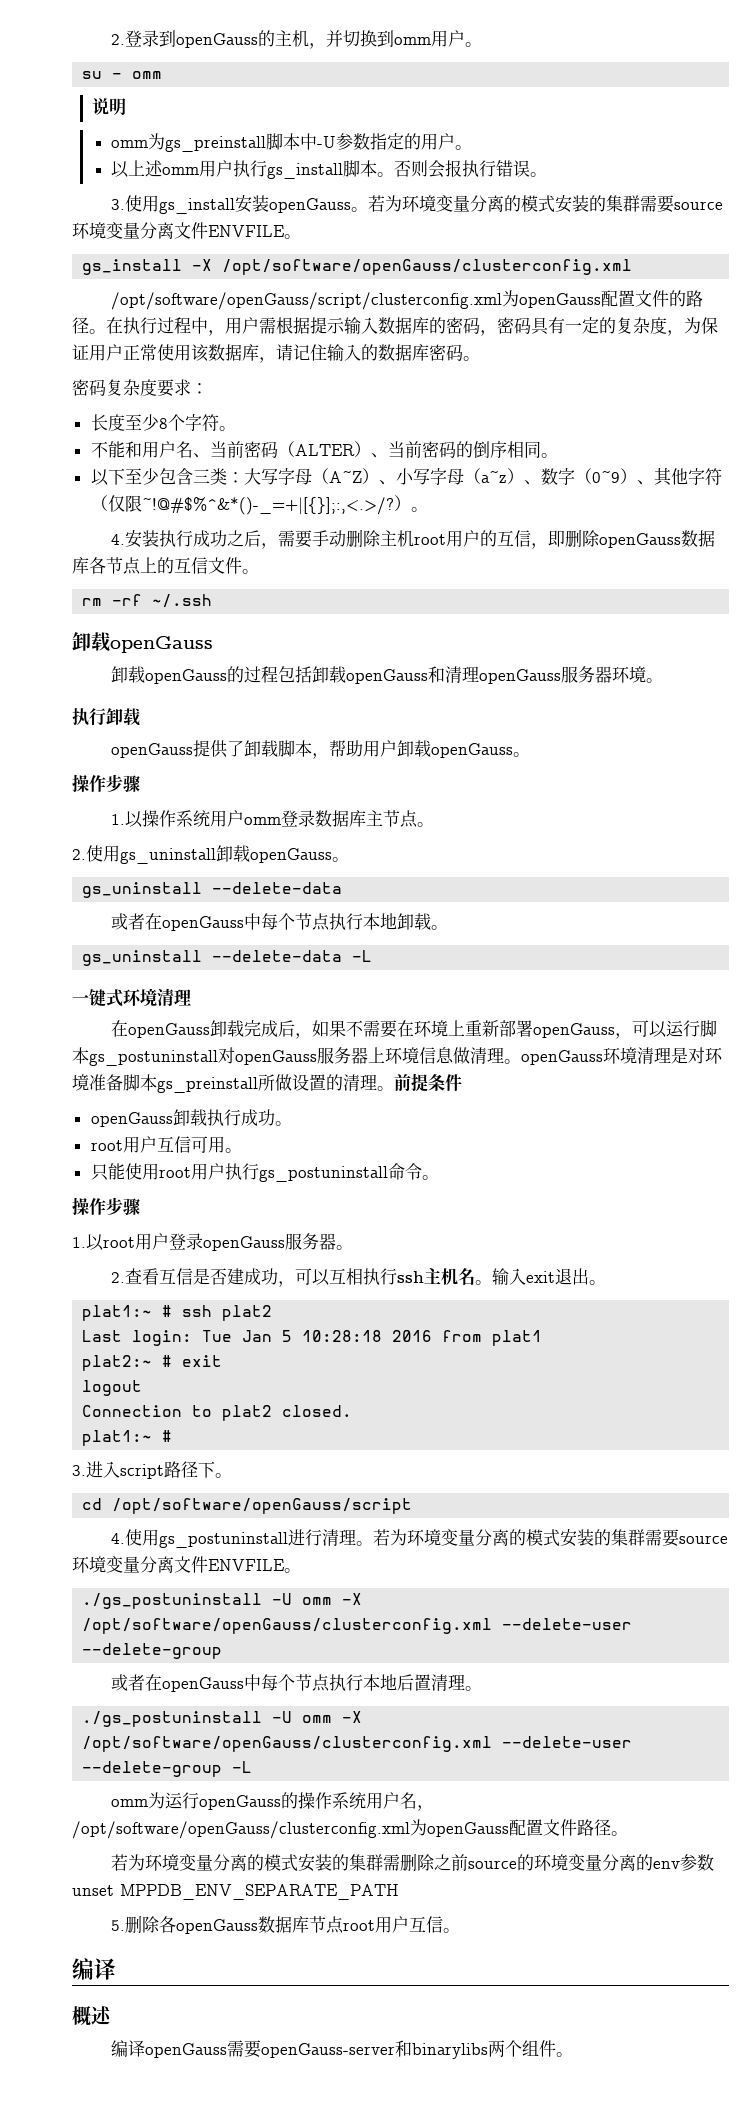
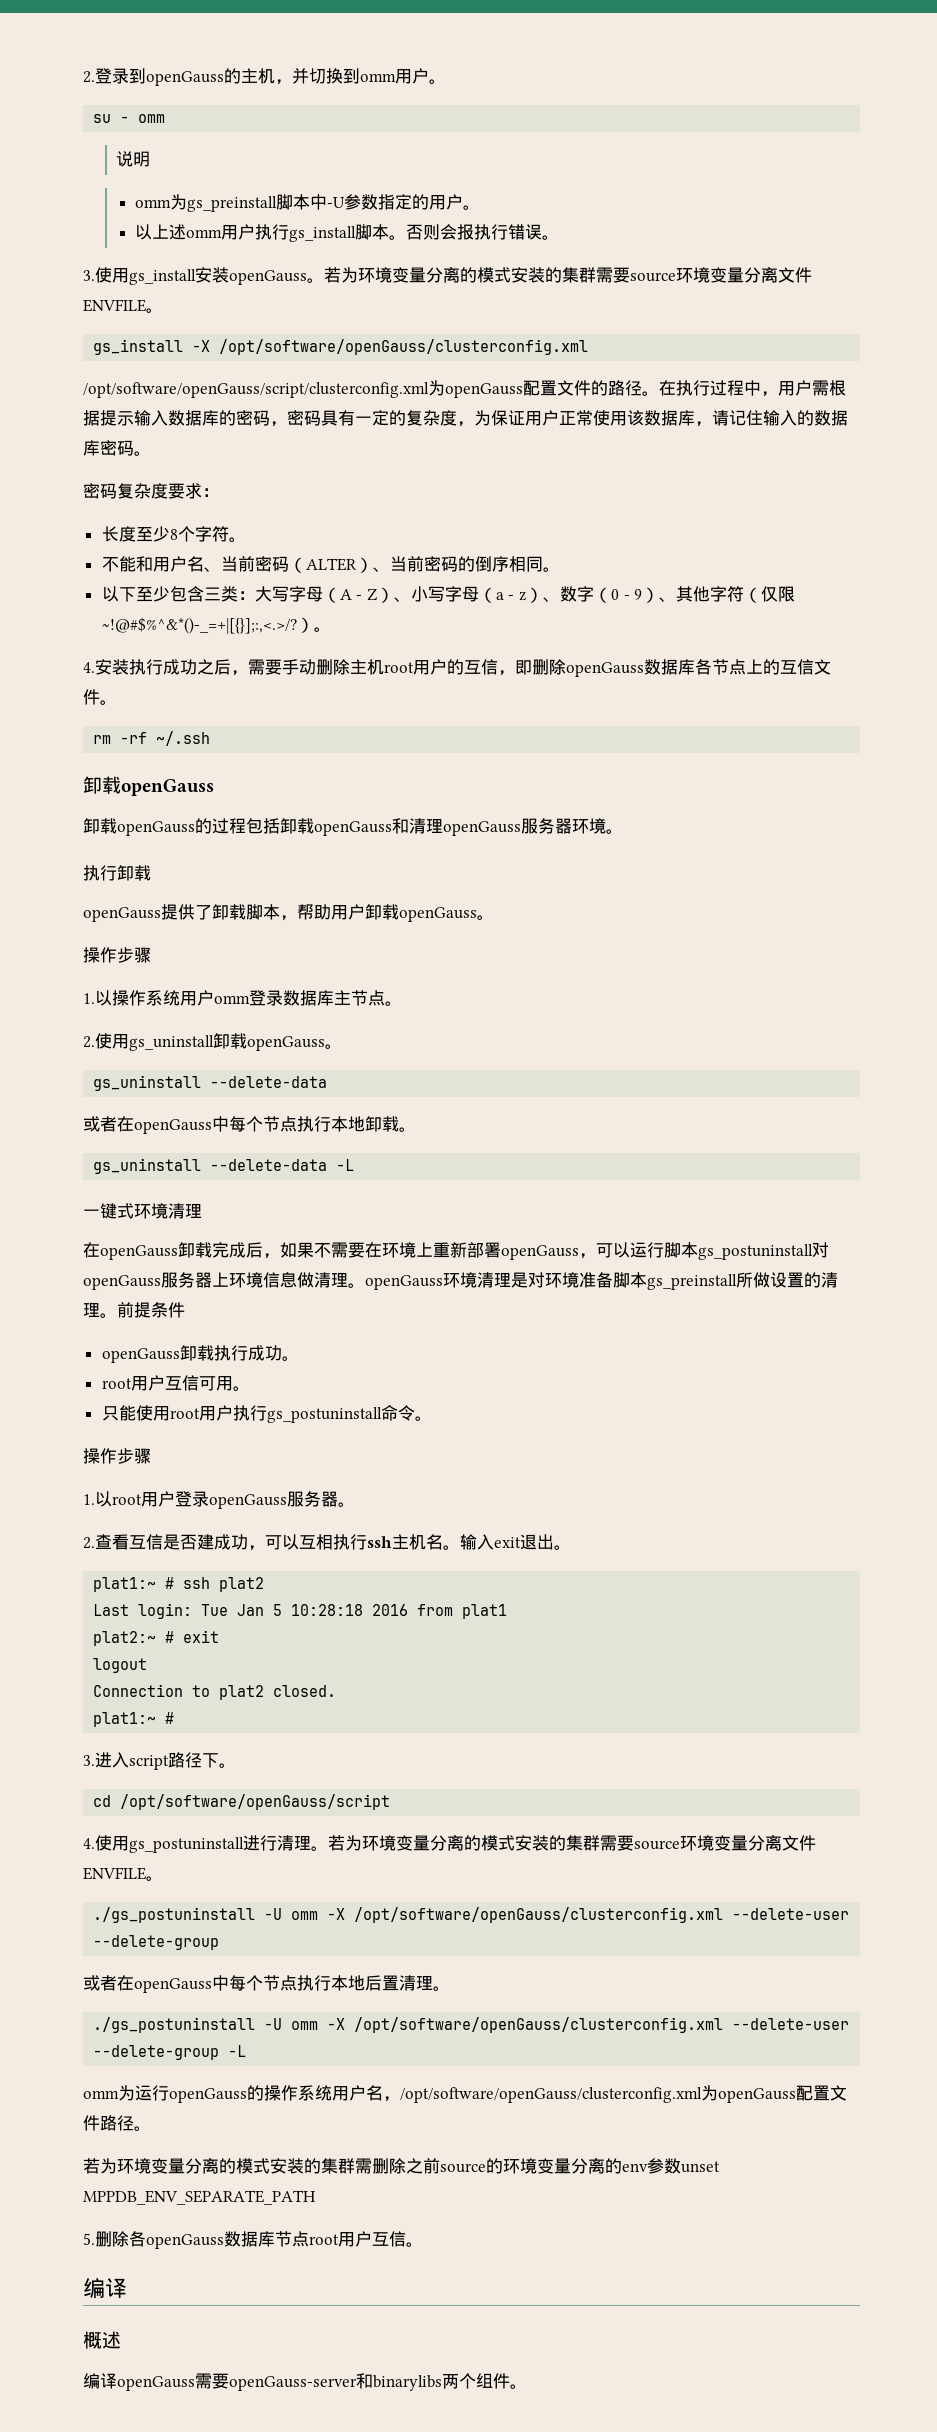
- 以下至少包含三类：大写字母（A~Z）、小写字母（a~z）、数字（0~9）、其他字符（仅限~!@#$%^&*()-_=+|[{}];:,<.>/?）。
+ 以下至少包含三类：大写字母（A - Z）、小写字母（a - z）、数字（0 - 9）、其他字符（仅限~!@#$%^&*()-_=+|[{}];:,<.>/?）。

